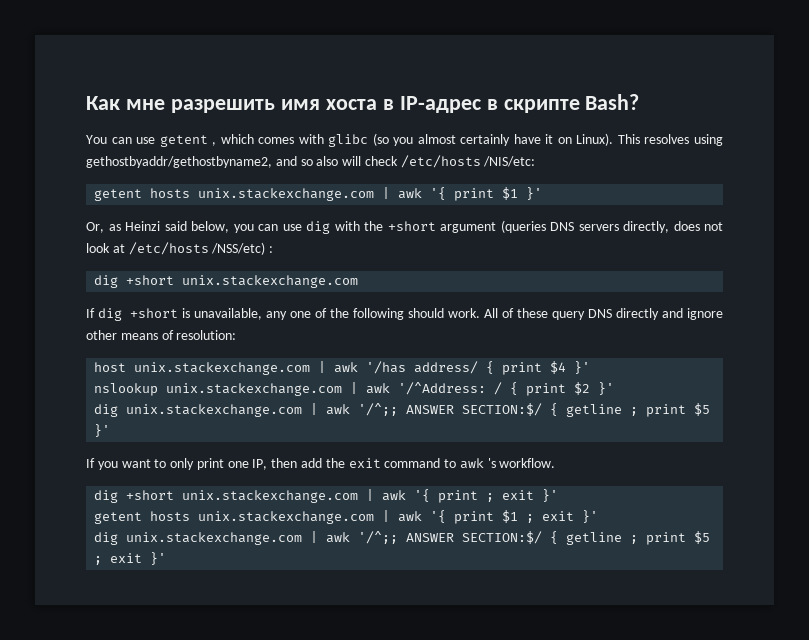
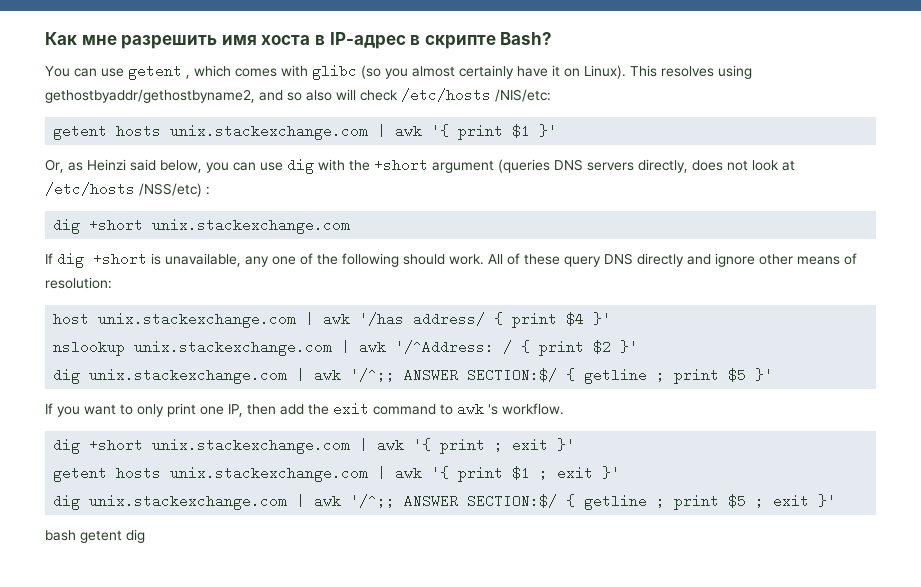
+ bash getent dig

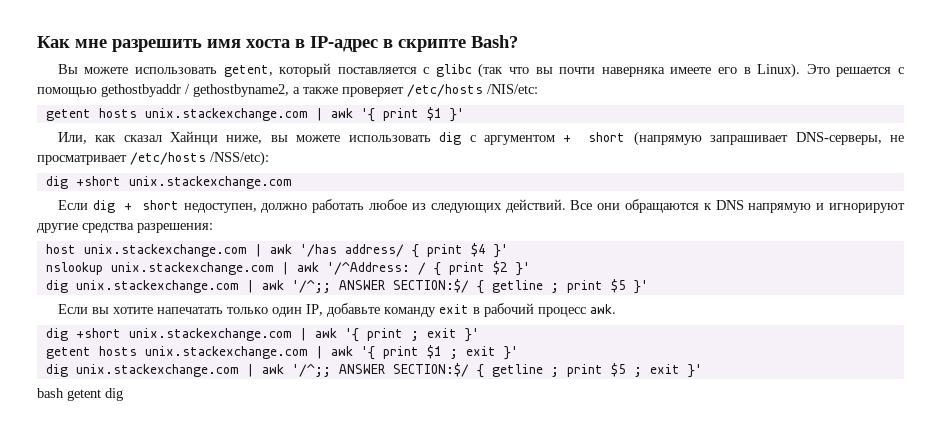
- You can use getent , which comes with glibc (so you almost certainly have it on Linux). This resolves using gethostbyaddr/gethostbyname2, and so also will check /etc/hosts /NIS/etc:
+ Вы можете использовать getent, который поставляется с glibc (так что вы почти наверняка имеете его в Linux). Это решается с помощью gethostbyaddr / gethostbyname2, а также проверяет /etc/hosts /NIS/etc:
- Or, as Heinzi said below, you can use dig with the +short argument (queries DNS servers directly, does not look at /etc/hosts /NSS/etc) :
+ Или, как сказал Хайнци ниже, вы можете использовать dig с аргументом + short (напрямую запрашивает DNS-серверы, не просматривает /etc/hosts /NSS/etc):
  dig +short unix.stackexchange.com
- If dig +short is unavailable, any one of the following should work. All of these query DNS directly and ignore other means of resolution:
+ Если dig + short недоступен, должно работать любое из следующих действий. Все они обращаются к DNS напрямую и игнорируют другие средства разрешения:
- If you want to only print one IP, then add the exit command to awk 's workflow.
+ Если вы хотите напечатать только один IP, добавьте команду exit в рабочий процесс awk.

